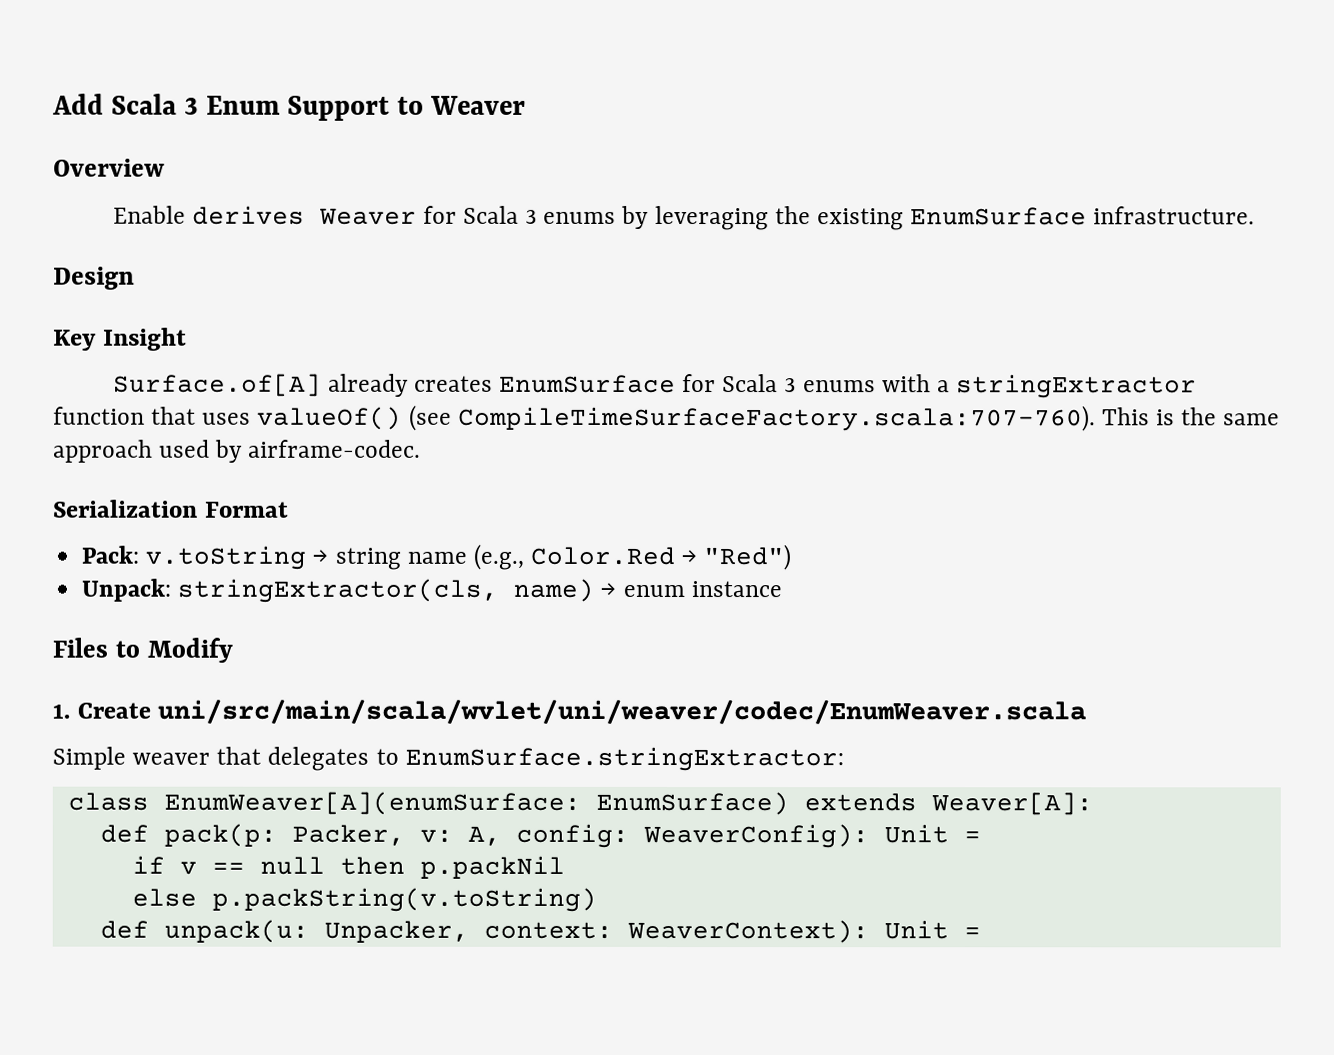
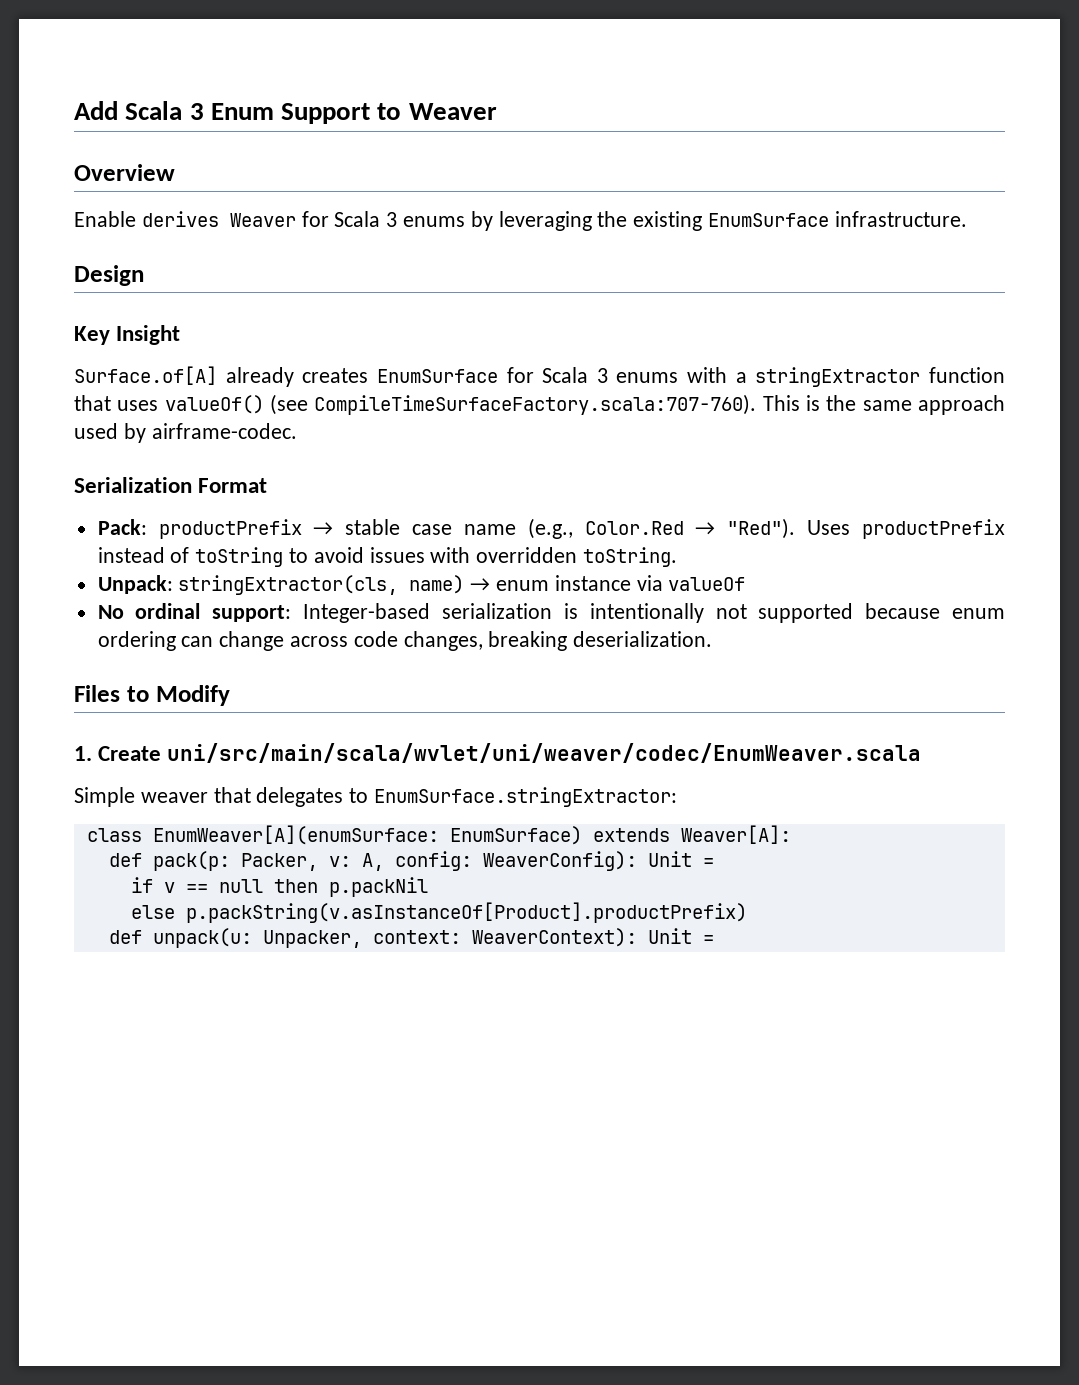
- Pack: v.toString → string name (e.g., Color.Red → "Red")
+ Pack: productPrefix → stable case name (e.g., Color.Red → "Red"). Uses productPrefix instead of toString to avoid issues with overridden toString.
- Unpack: stringExtractor(cls, name) → enum instance
+ Unpack: stringExtractor(cls, name) → enum instance via valueOf
+ No ordinal support: Integer-based serialization is intentionally not supported because enum ordering can change across code changes, breaking deserialization.
- else p.packString(v.toString)
+ else p.packString(v.asInstanceOf[Product].productPrefix)

